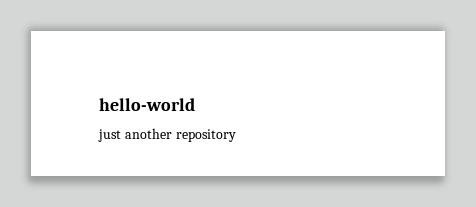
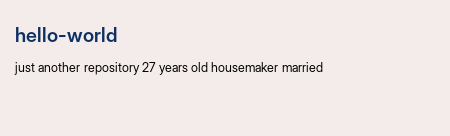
- just another repository
+ just another repository 27 years old housemaker married

